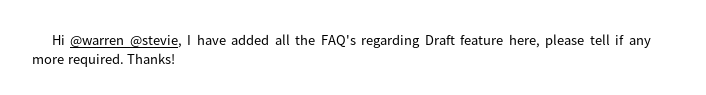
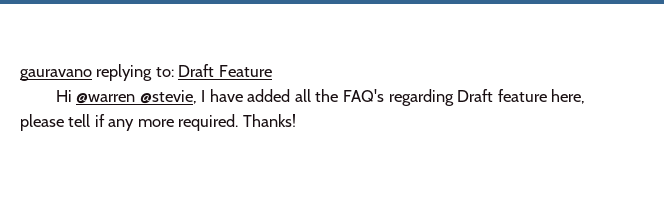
+ gauravano replying to: Draft Feature

